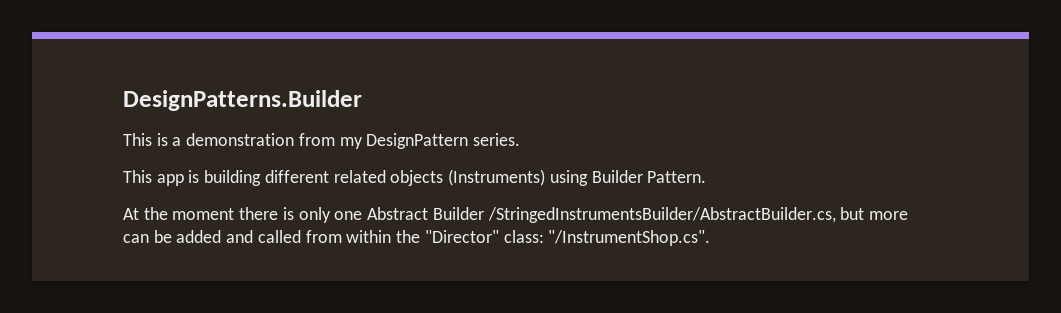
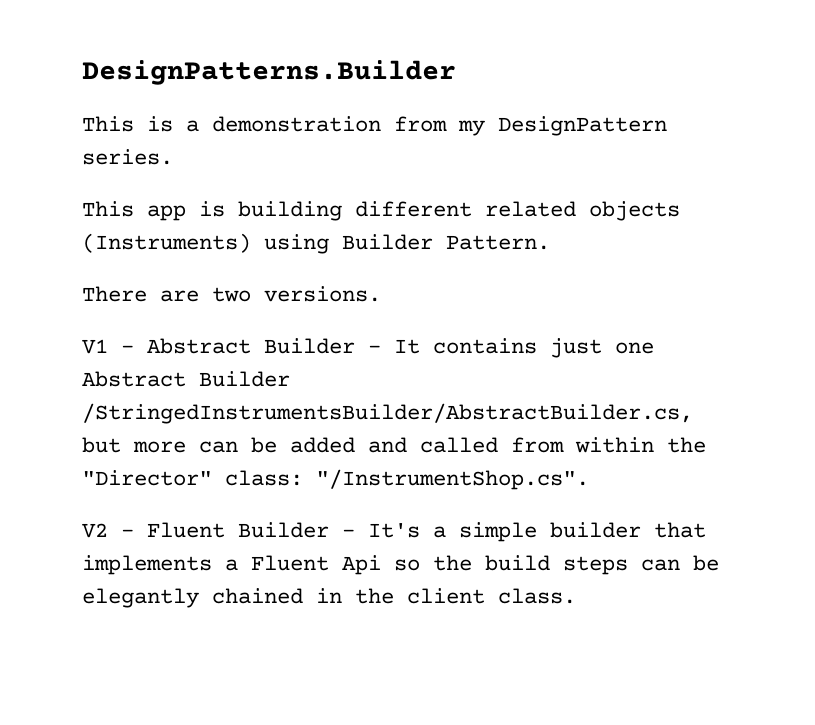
- At the moment there is only one Abstract Builder /StringedInstrumentsBuilder/AbstractBuilder.cs, but more can be added and called from within the "Director" class: "/InstrumentShop.cs".
+ There are two versions.
+ V1 - Abstract Builder - It contains just one Abstract Builder /StringedInstrumentsBuilder/AbstractBuilder.cs, but more can be added and called from within the "Director" class: "/InstrumentShop.cs".
+ V2 - Fluent Builder - It's a simple builder that implements a Fluent Api so the build steps can be elegantly chained in the client class.

